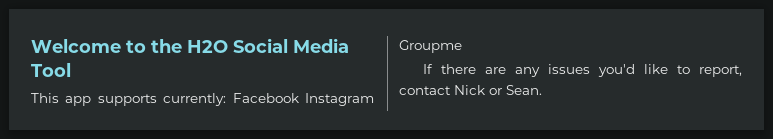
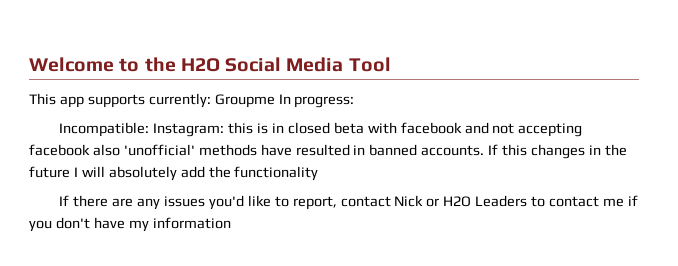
- This app supports currently: Facebook Instagram Groupme
+ This app supports currently: Groupme In progress:
+ Incompatible: Instagram: this is in closed beta with facebook and not accepting facebook also 'unofficial' methods have resulted in banned accounts. If this changes in the future I will absolutely add the functionality
- If there are any issues you'd like to report, contact Nick or Sean.
+ If there are any issues you'd like to report, contact Nick or H2O Leaders to contact me if you don't have my information

